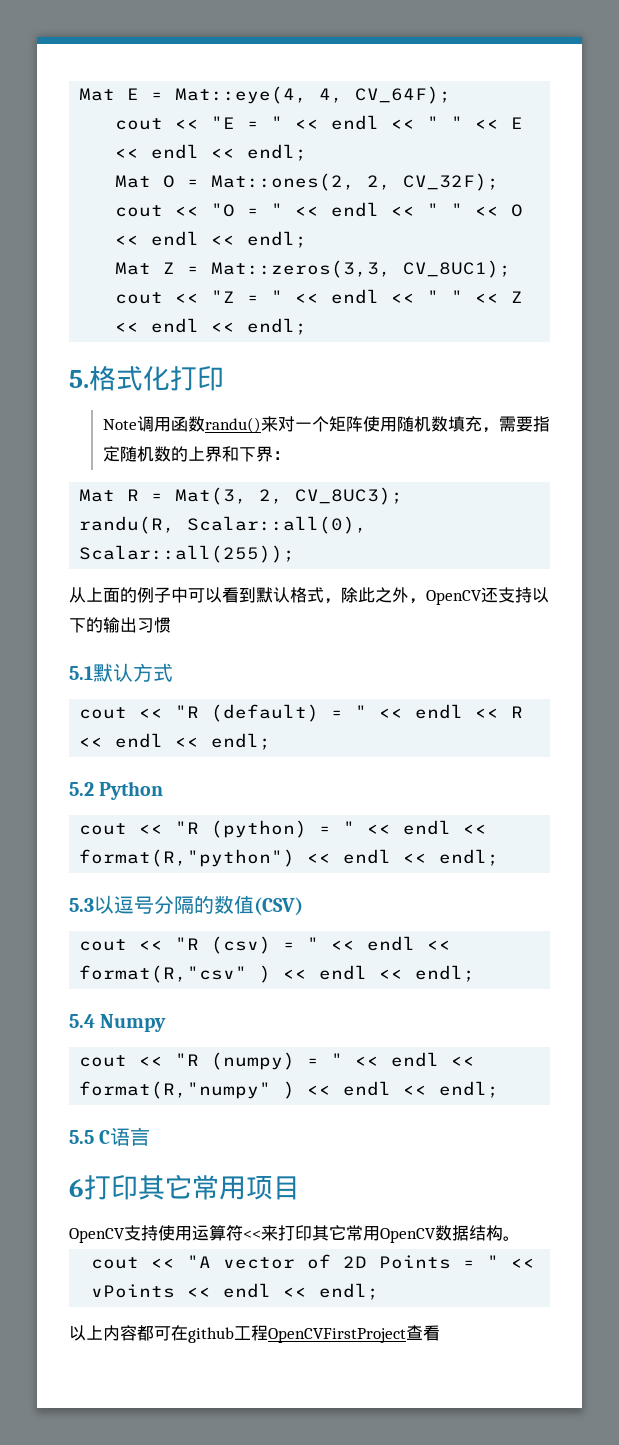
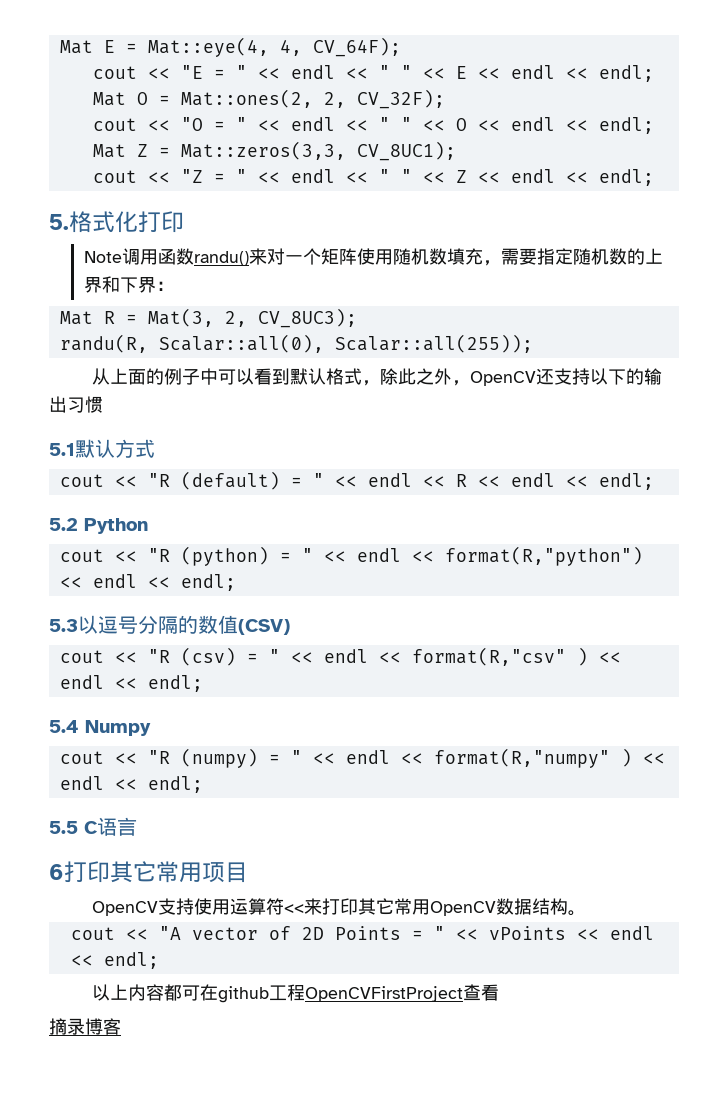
+ 摘录博客

